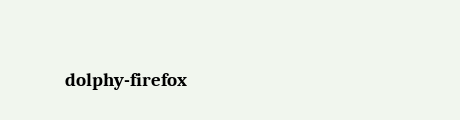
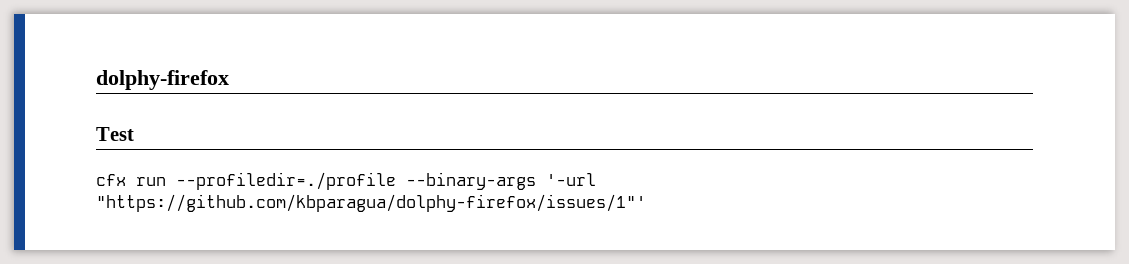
+ Test
+ cfx run --profiledir=./profile --binary-args '-url "https://github.com/kbparagua/dolphy-firefox/issues/1"'

